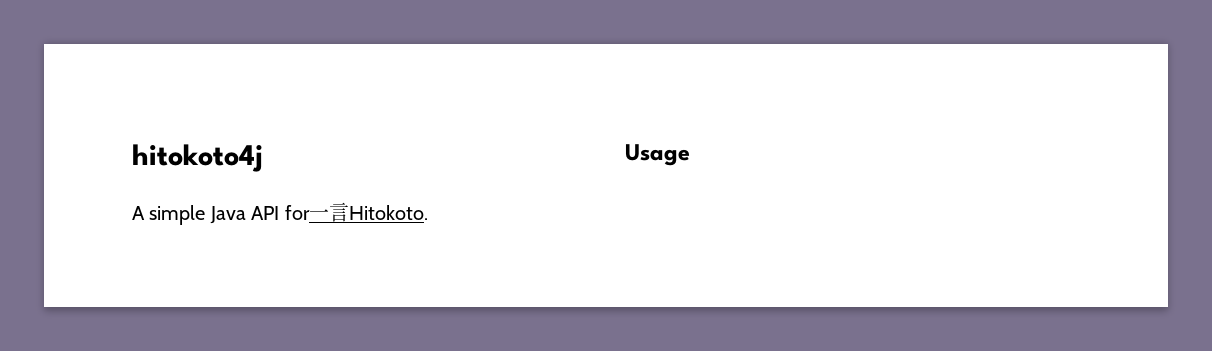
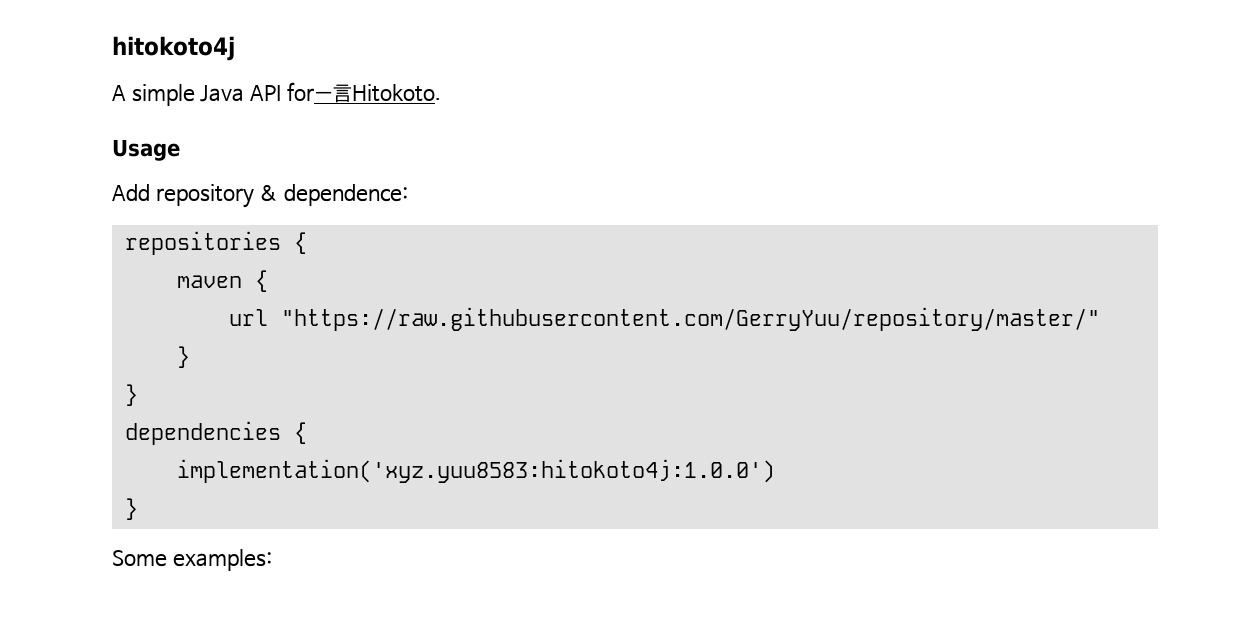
+ Add repository & dependence:
+ repositories {
+ maven {
+ url "https://raw.githubusercontent.com/GerryYuu/repository/master/"
+ }
+ }
+ dependencies {
+ implementation('xyz.yuu8583:hitokoto4j:1.0.0')
+ }
+ Some examples:

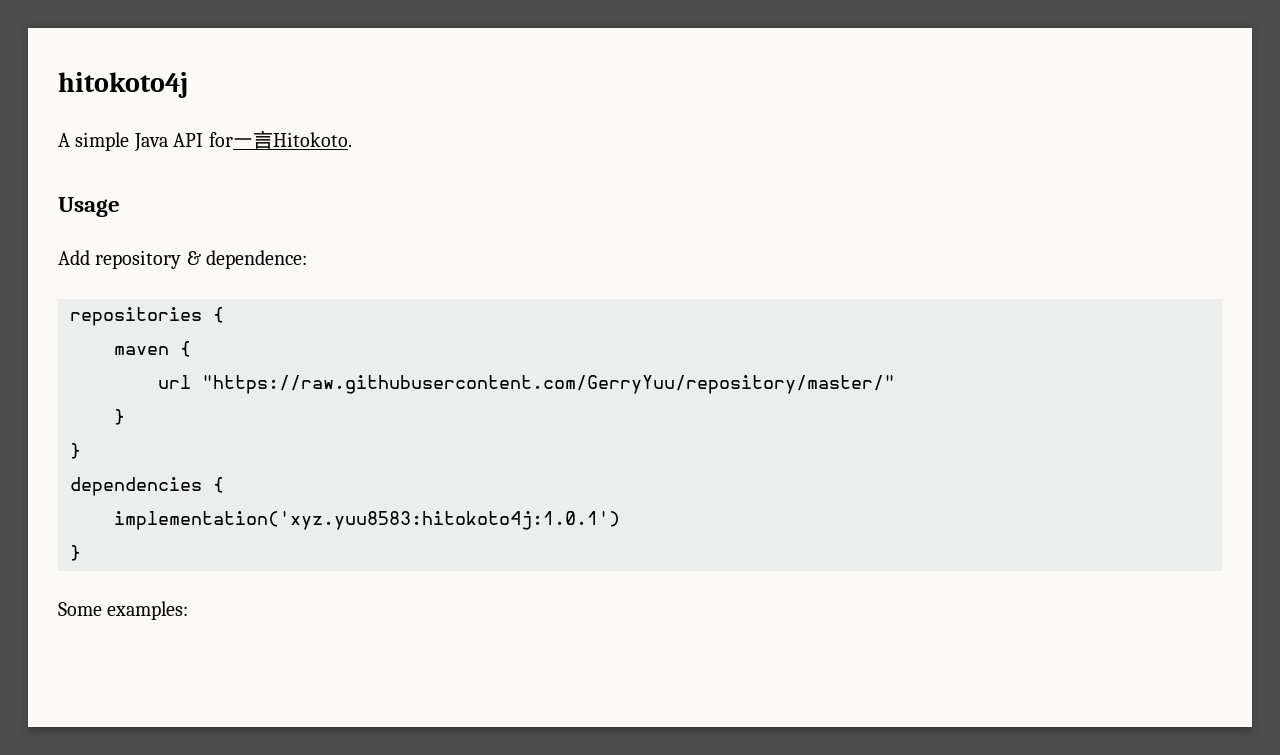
- implementation('xyz.yuu8583:hitokoto4j:1.0.0')
+ implementation('xyz.yuu8583:hitokoto4j:1.0.1')

